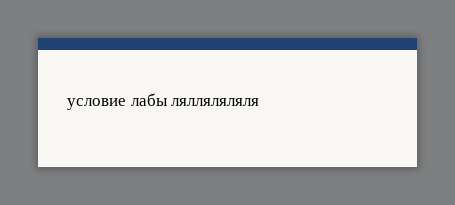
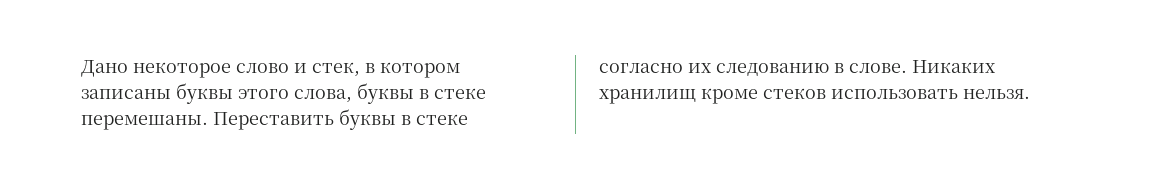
- условие лабы лялляляляля
+ Дано некоторое слово и стек, в котором записаны буквы этого слова, буквы в стеке перемешаны. Переставить буквы в стеке согласно их следованию в слове. Никаких хранилищ кроме стеков использовать нельзя.

